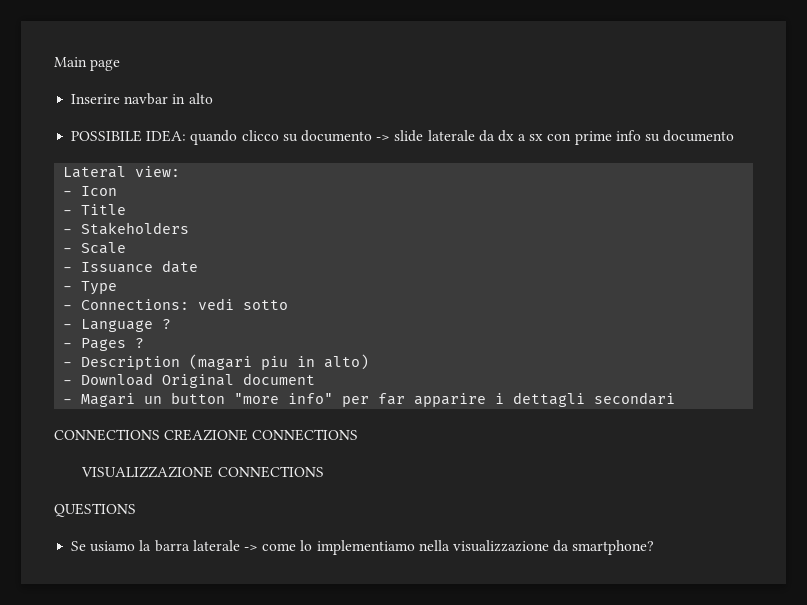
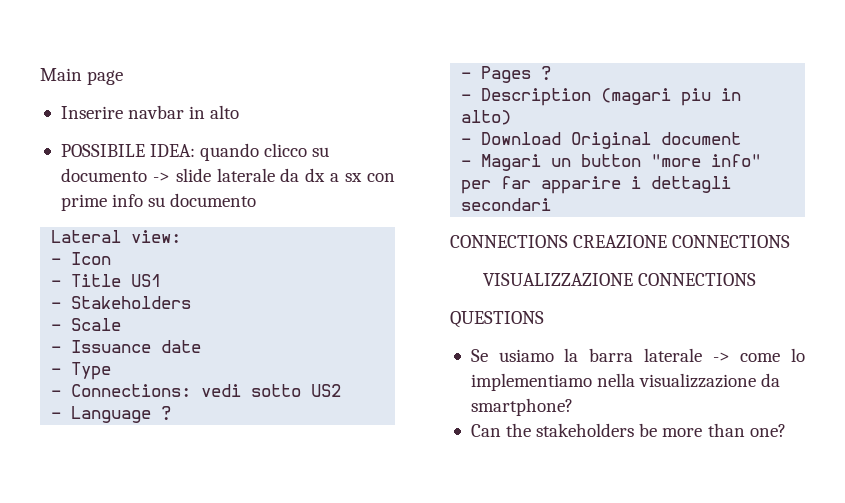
- - Title
+ - Title US1
- - Connections: vedi sotto
+ - Connections: vedi sotto US2
+ Can the stakeholders be more than one?

